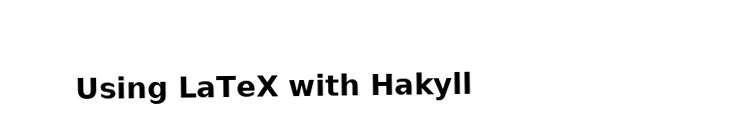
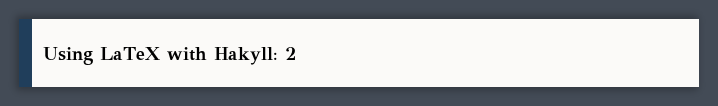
- Using LaTeX with Hakyll
+ Using LaTeX with Hakyll: 2

